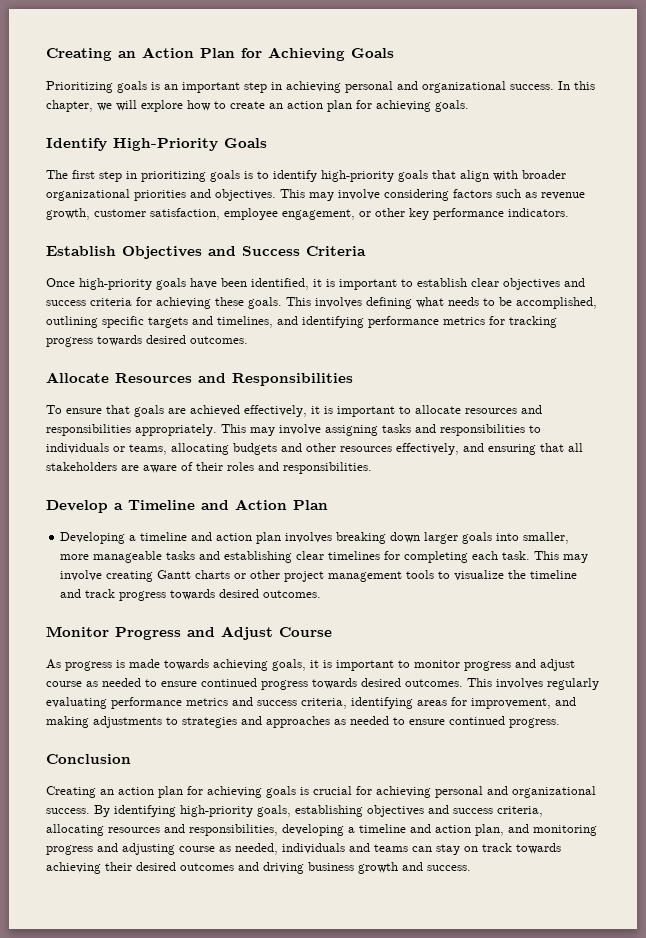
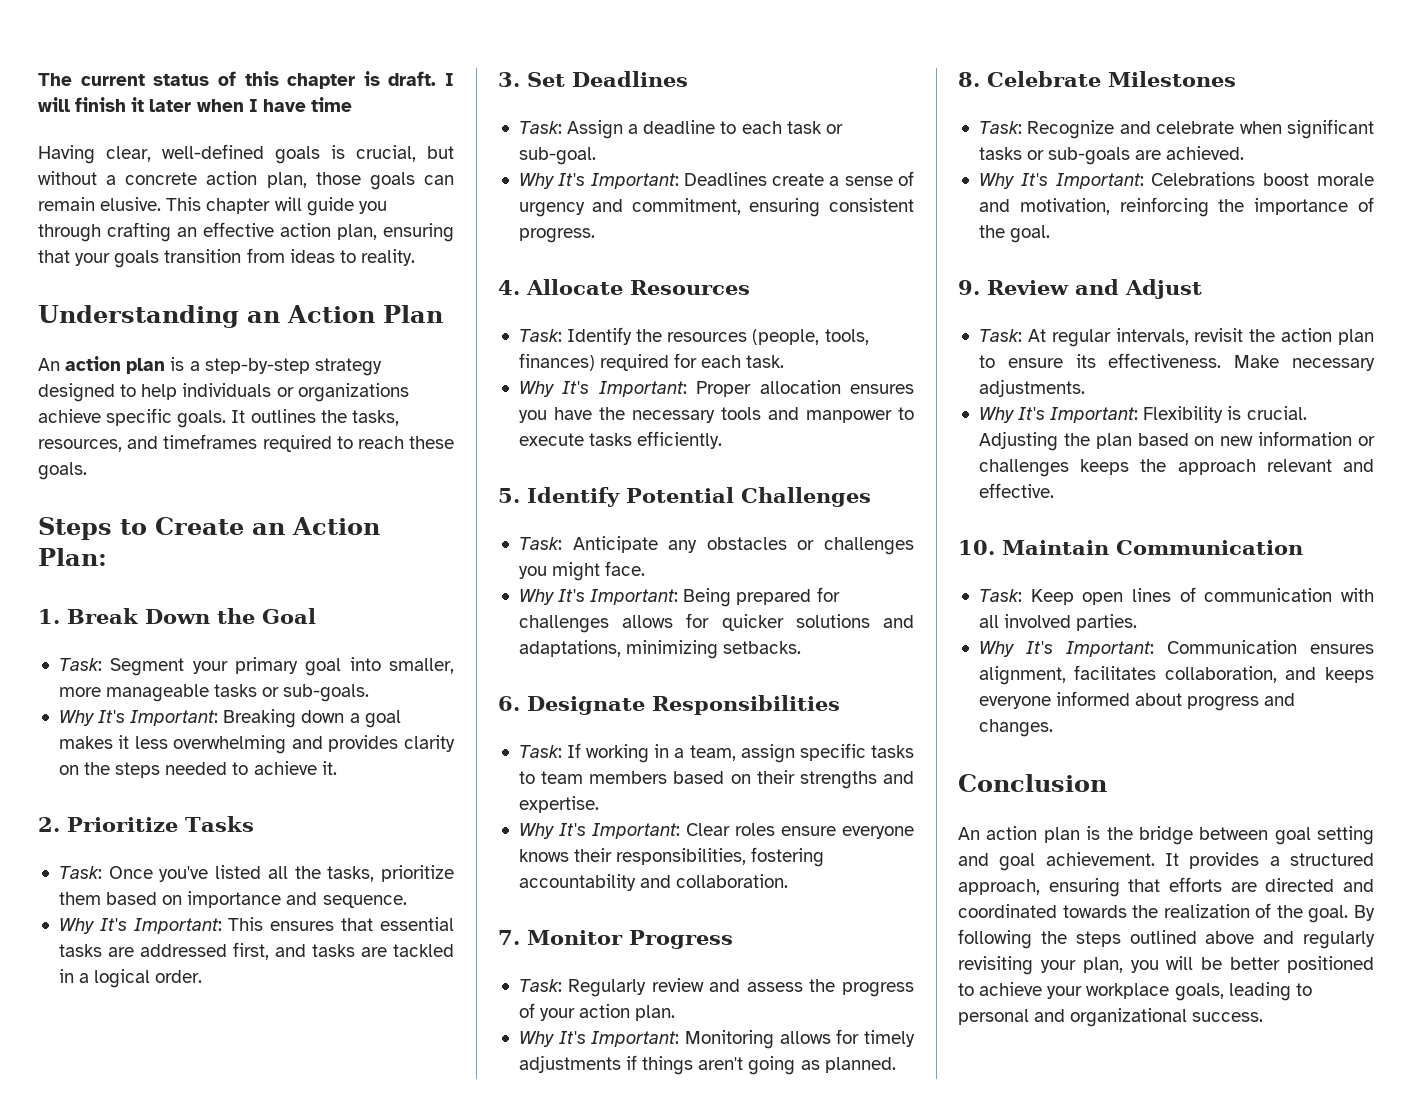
- Creating an Action Plan for Achieving Goals
- Prioritizing goals is an important step in achieving personal and organizational success. In this chapter, we will explore how to create an action plan for achieving goals.
- Identify High-Priority Goals
- The first step in prioritizing goals is to identify high-priority goals that align with broader organizational priorities and objectives. This may involve considering factors such as revenue growth, customer satisfaction, employee engagement, or other key performance indicators.
- Establish Objectives and Success Criteria
- Once high-priority goals have been identified, it is important to establish clear objectives and success criteria for achieving these goals. This involves defining what needs to be accomplished, outlining specific targets and timelines, and identifying performance metrics for tracking progress towards desired outcomes.
- Allocate Resources and Responsibilities
- To ensure that goals are achieved effectively, it is important to allocate resources and responsibilities appropriately. This may involve assigning tasks and responsibilities to individuals or teams, allocating budgets and other resources effectively, and ensuring that all stakeholders are aware of their roles and responsibilities.
- Develop a Timeline and Action Plan
- Developing a timeline and action plan involves breaking down larger goals into smaller, more manageable tasks and establishing clear timelines for completing each task. This may involve creating Gantt charts or other project management tools to visualize the timeline and track progress towards desired outcomes.
- Monitor Progress and Adjust Course
- As progress is made towards achieving goals, it is important to monitor progress and adjust course as needed to ensure continued progress towards desired outcomes. This involves regularly evaluating performance metrics and success criteria, identifying areas for improvement, and making adjustments to strategies and approaches as needed to ensure continued progress.
+ The current status of this chapter is draft. I will finish it later when I have time
+ Having clear, well-defined goals is crucial, but without a concrete action plan, those goals can remain elusive. This chapter will guide you through crafting an effective action plan, ensuring that your goals transition from ideas to reality.
+ Understanding an Action Plan
+ An action plan is a step-by-step strategy designed to help individuals or organizations achieve specific goals. It outlines the tasks, resources, and timeframes required to reach these goals.
+ Steps to Create an Action Plan:
+ 1. Break Down the Goal
+ Task: Segment your primary goal into smaller, more manageable tasks or sub-goals.
+ Why It's Important: Breaking down a goal makes it less overwhelming and provides clarity on the steps needed to achieve it.
+ 2. Prioritize Tasks
+ Task: Once you've listed all the tasks, prioritize them based on importance and sequence.
+ Why It's Important: This ensures that essential tasks are addressed first, and tasks are tackled in a logical order.
+ 3. Set Deadlines
+ Task: Assign a deadline to each task or sub-goal.
+ Why It's Important: Deadlines create a sense of urgency and commitment, ensuring consistent progress.
+ 4. Allocate Resources
+ Task: Identify the resources (people, tools, finances) required for each task.
+ Why It's Important: Proper allocation ensures you have the necessary tools and manpower to execute tasks efficiently.
+ 5. Identify Potential Challenges
+ Task: Anticipate any obstacles or challenges you might face.
+ Why It's Important: Being prepared for challenges allows for quicker solutions and adaptations, minimizing setbacks.
+ 6. Designate Responsibilities
+ Task: If working in a team, assign specific tasks to team members based on their strengths and expertise.
+ Why It's Important: Clear roles ensure everyone knows their responsibilities, fostering accountability and collaboration.
+ 7. Monitor Progress
+ Task: Regularly review and assess the progress of your action plan.
+ Why It's Important: Monitoring allows for timely adjustments if things aren't going as planned.
+ 8. Celebrate Milestones
+ Task: Recognize and celebrate when significant tasks or sub-goals are achieved.
+ Why It's Important: Celebrations boost morale and motivation, reinforcing the importance of the goal.
+ 9. Review and Adjust
+ Task: At regular intervals, revisit the action plan to ensure its effectiveness. Make necessary adjustments.
+ Why It's Important: Flexibility is crucial. Adjusting the plan based on new information or challenges keeps the approach relevant and effective.
+ 10. Maintain Communication
+ Task: Keep open lines of communication with all involved parties.
+ Why It's Important: Communication ensures alignment, facilitates collaboration, and keeps everyone informed about progress and changes.
  Conclusion
- Creating an action plan for achieving goals is crucial for achieving personal and organizational success. By identifying high-priority goals, establishing objectives and success criteria, allocating resources and responsibilities, developing a timeline and action plan, and monitoring progress and adjusting course as needed, individuals and teams can stay on track towards achieving their desired outcomes and driving business growth and success.
+ An action plan is the bridge between goal setting and goal achievement. It provides a structured approach, ensuring that efforts are directed and coordinated towards the realization of the goal. By following the steps outlined above and regularly revisiting your plan, you will be better positioned to achieve your workplace goals, leading to personal and organizational success.

